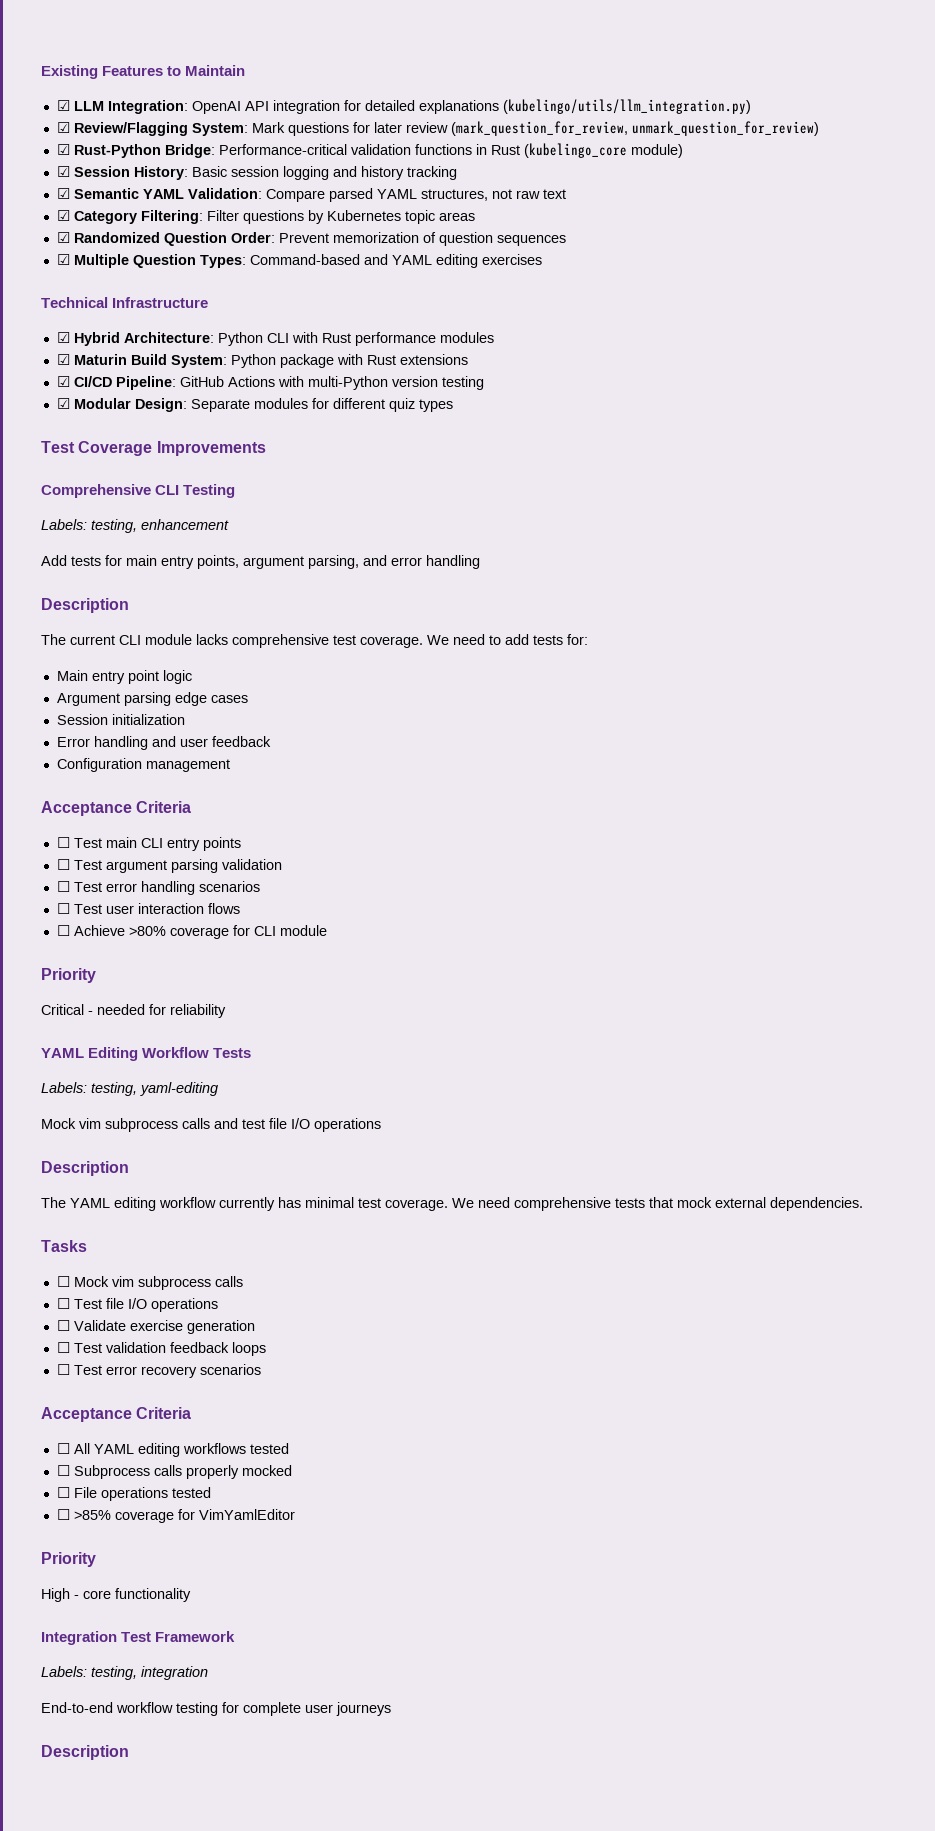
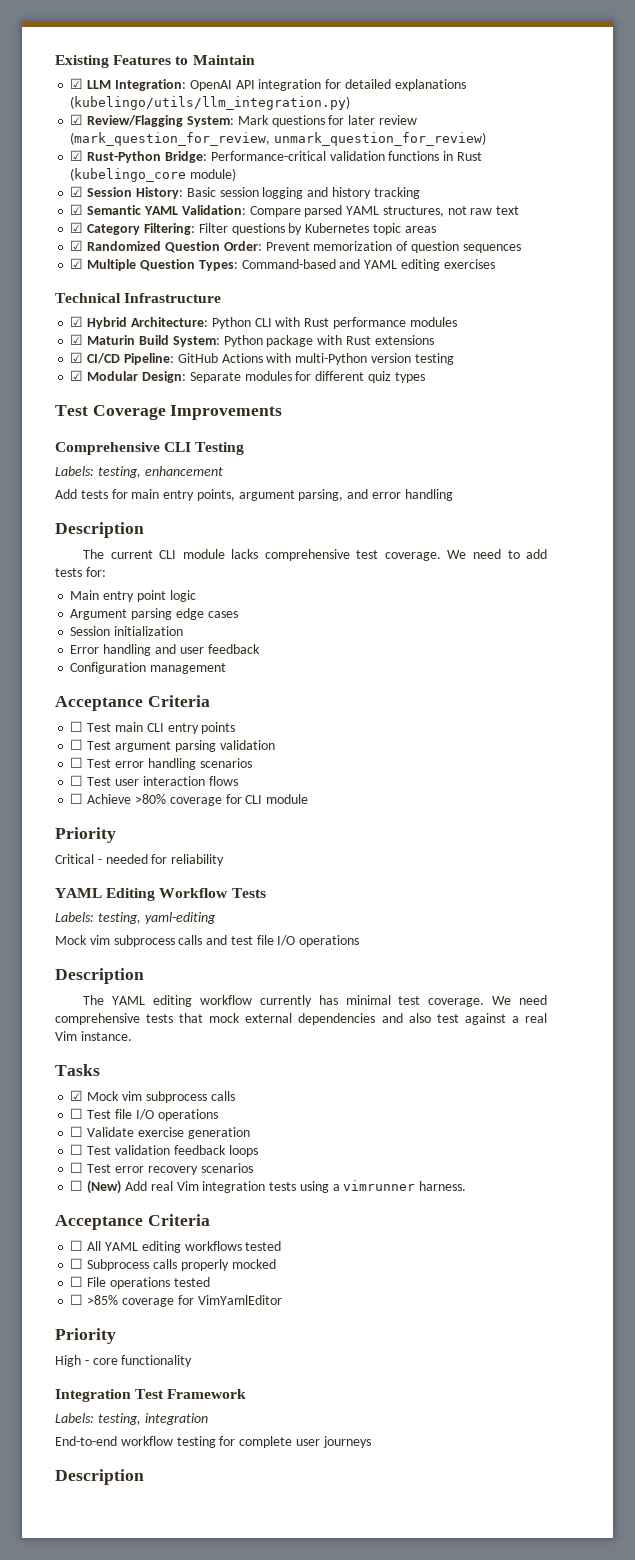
- We need comprehensive tests that mock external dependencies.
+ We need comprehensive tests that mock external dependencies and also test against a real Vim instance.
- ☐ Mock vim subprocess calls
+ ☑ Mock vim subprocess calls
+ ☐ (New) Add real Vim integration tests using a vimrunner harness.

